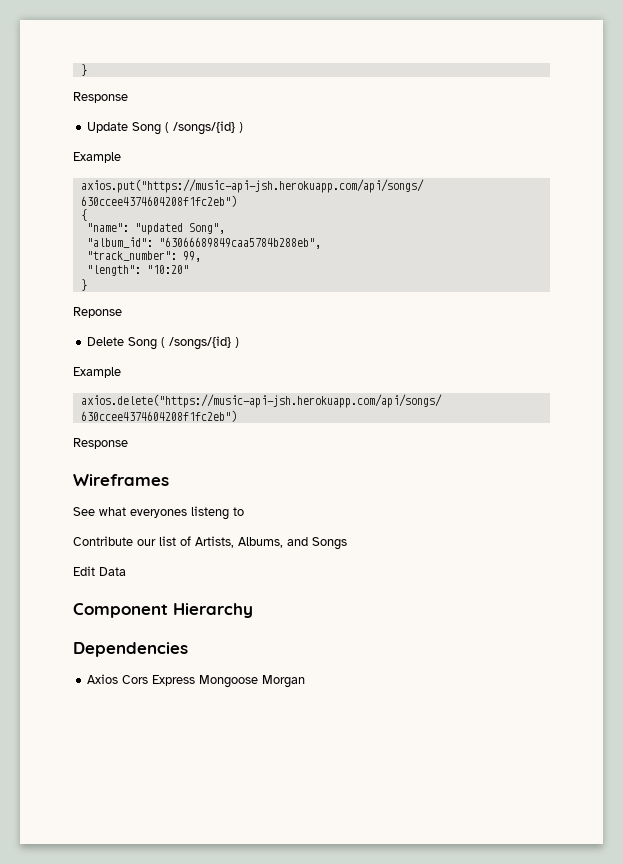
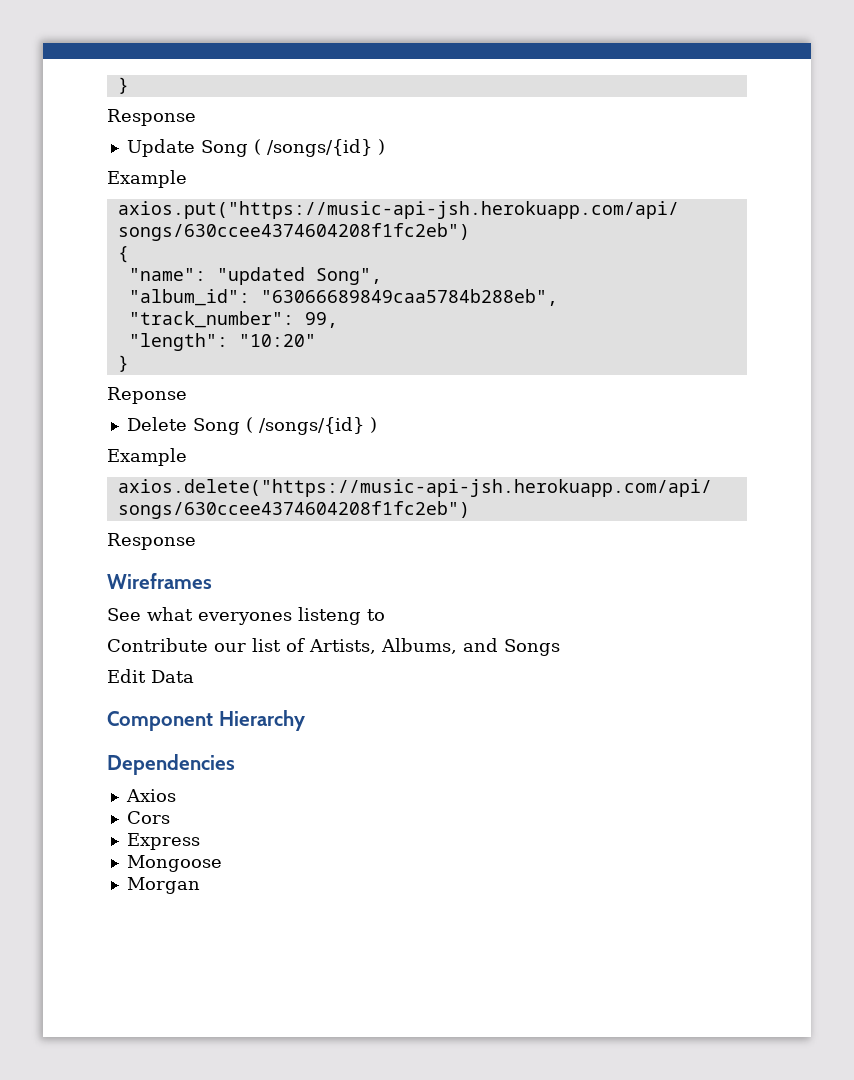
- Axios Cors Express Mongoose Morgan
+ Axios
+ Cors
+ Express
+ Mongoose
+ Morgan

